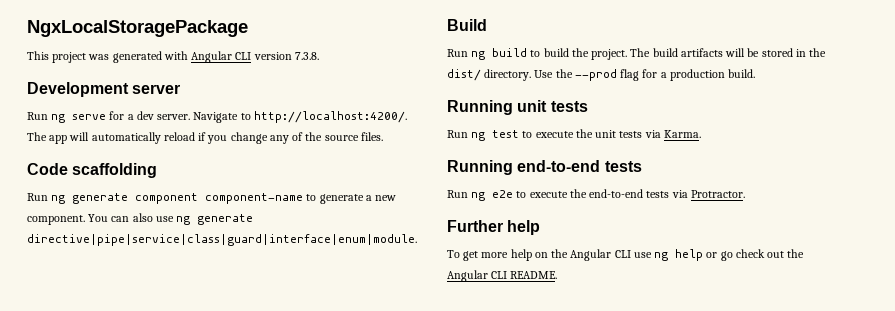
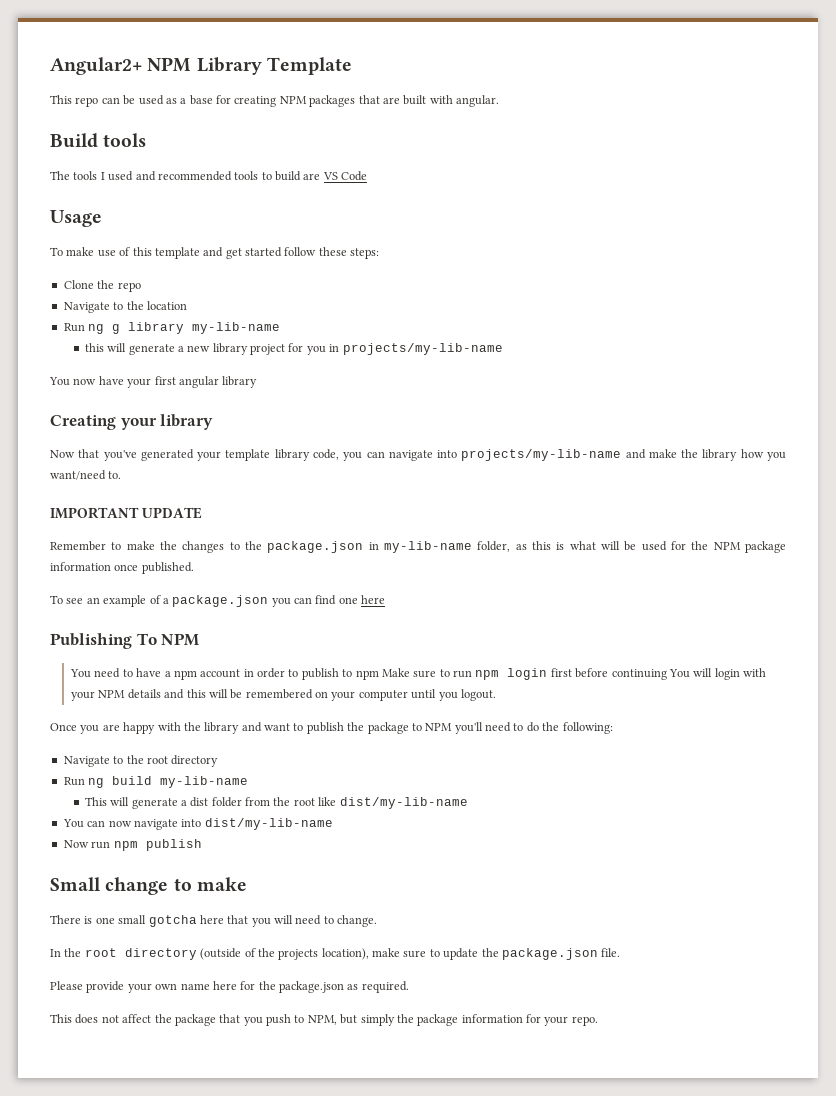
- NgxLocalStoragePackage
- This project was generated with Angular CLI version 7.3.8.
- Development server
- Run ng serve for a dev server. Navigate to http://localhost:4200/. The app will automatically reload if you change any of the source files.
- Code scaffolding
- Run ng generate component component-name to generate a new component. You can also use ng generate directive|pipe|service|class|guard|interface|enum|module.
- Build
- Run ng build to build the project. The build artifacts will be stored in the dist/ directory. Use the --prod flag for a production build.
- Running unit tests
- Run ng test to execute the unit tests via Karma.
- Running end-to-end tests
- Run ng e2e to execute the end-to-end tests via Protractor.
- Further help
- To get more help on the Angular CLI use ng help or go check out the Angular CLI README.
+ Angular2+ NPM Library Template
+ This repo can be used as a base for creating NPM packages that are built with angular.
+ Build tools
+ The tools I used and recommended tools to build are VS Code
+ Usage
+ To make use of this template and get started follow these steps:
+ Clone the repo
+ Navigate to the location
+ Run ng g library my-lib-name
+ this will generate a new library project for you in projects/my-lib-name
+ You now have your first angular library
+ Creating your library
+ Now that you've generated your template library code, you can navigate into projects/my-lib-name and make the library how you want/need to.
+ IMPORTANT UPDATE
+ Remember to make the changes to the package.json in my-lib-name folder, as this is what will be used for the NPM package information once published.
+ To see an example of a package.json you can find one here
+ Publishing To NPM
+ You need to have a npm account in order to publish to npm Make sure to run npm login first before continuing You will login with your NPM details and this will be remembered on your computer until you logout.
+ Once you are happy with the library and want to publish the package to NPM you'll need to do the following:
+ Navigate to the root directory
+ Run ng build my-lib-name
+ This will generate a dist folder from the root like dist/my-lib-name
+ You can now navigate into dist/my-lib-name
+ Now run npm publish
+ Small change to make
+ There is one small gotcha here that you will need to change.
+ In the root directory (outside of the projects location), make sure to update the package.json file.
+ Please provide your own name here for the package.json as required.
+ This does not affect the package that you push to NPM, but simply the package information for your repo.

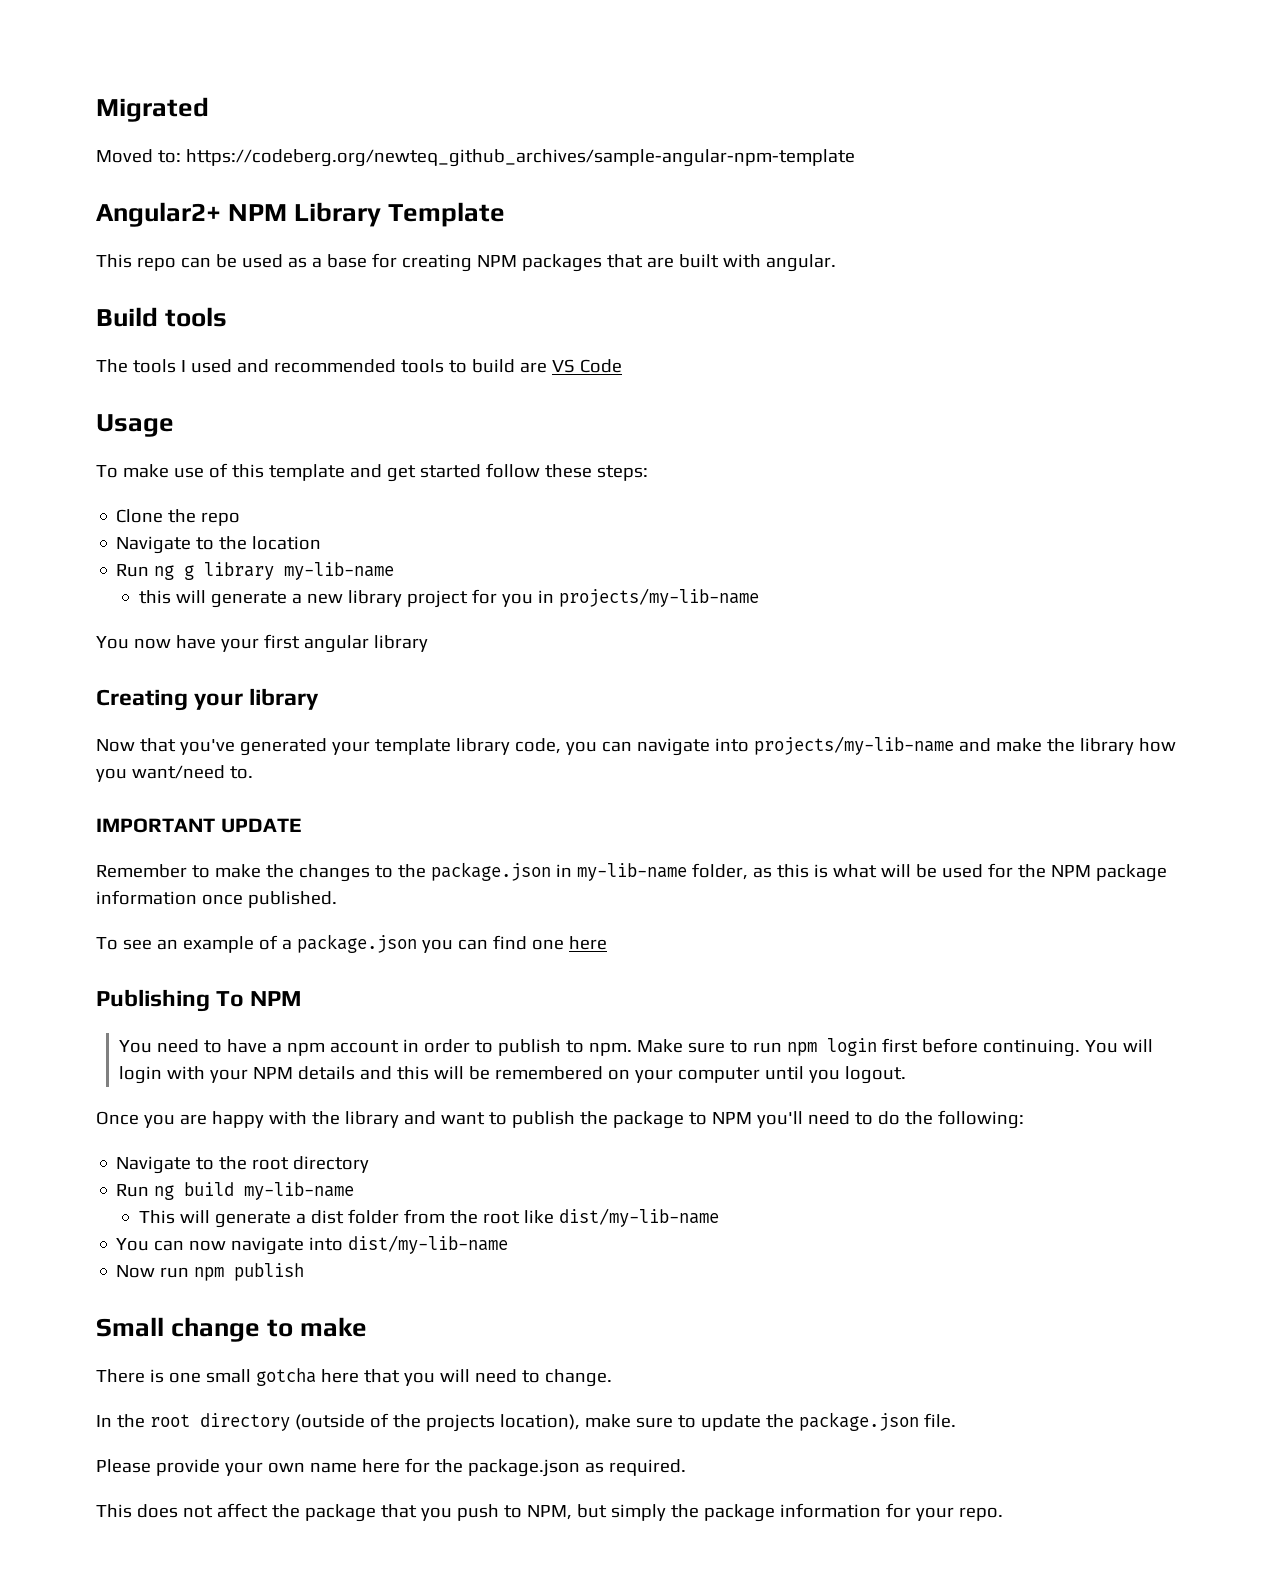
+ Migrated
+ Moved to: https://codeberg.org/newteq_github_archives/sample-angular-npm-template
- You need to have a npm account in order to publish to npm Make sure to run npm login first before continuing You will login with your NPM details and this will be remembered on your computer until you logout.
+ You need to have a npm account in order to publish to npm. Make sure to run npm login first before continuing. You will login with your NPM details and this will be remembered on your computer until you logout.

